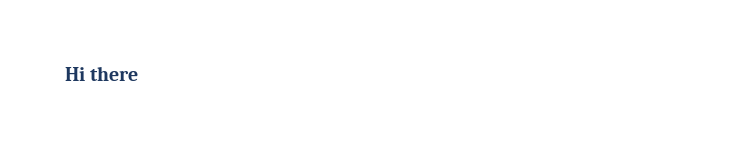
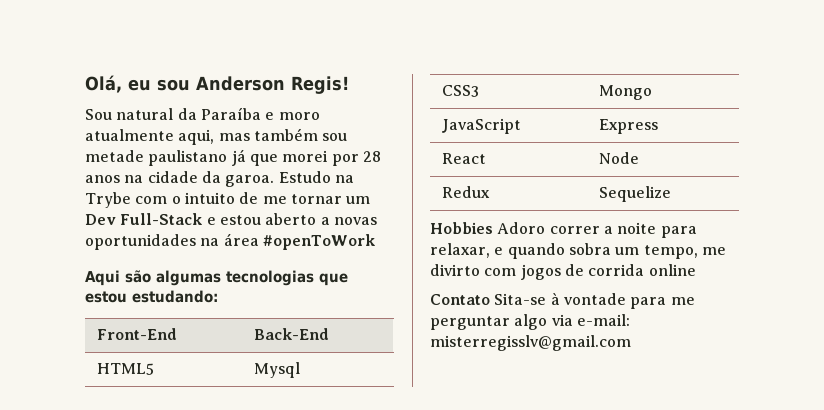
- Hi there
+ Olá, eu sou Anderson Regis!
+ Sou natural da Paraíba e moro atualmente aqui, mas também sou metade paulistano já que morei por 28 anos na cidade da garoa. Estudo na Trybe com o intuito de me tornar um Dev Full-Stack e estou aberto a novas oportunidades na área #openToWork
+ Aqui são algumas tecnologias que estou estudando:
+ Front-End | Back-End
+ HTML5 | Mysql
+ CSS3 | Mongo
+ JavaScript | Express
+ React | Node
+ Redux | Sequelize
+ Hobbies Adoro correr a noite para relaxar, e quando sobra um tempo, me divirto com jogos de corrida online
+ Contato Sita-se à vontade para me perguntar algo via e-mail: misterregisslv@gmail.com

